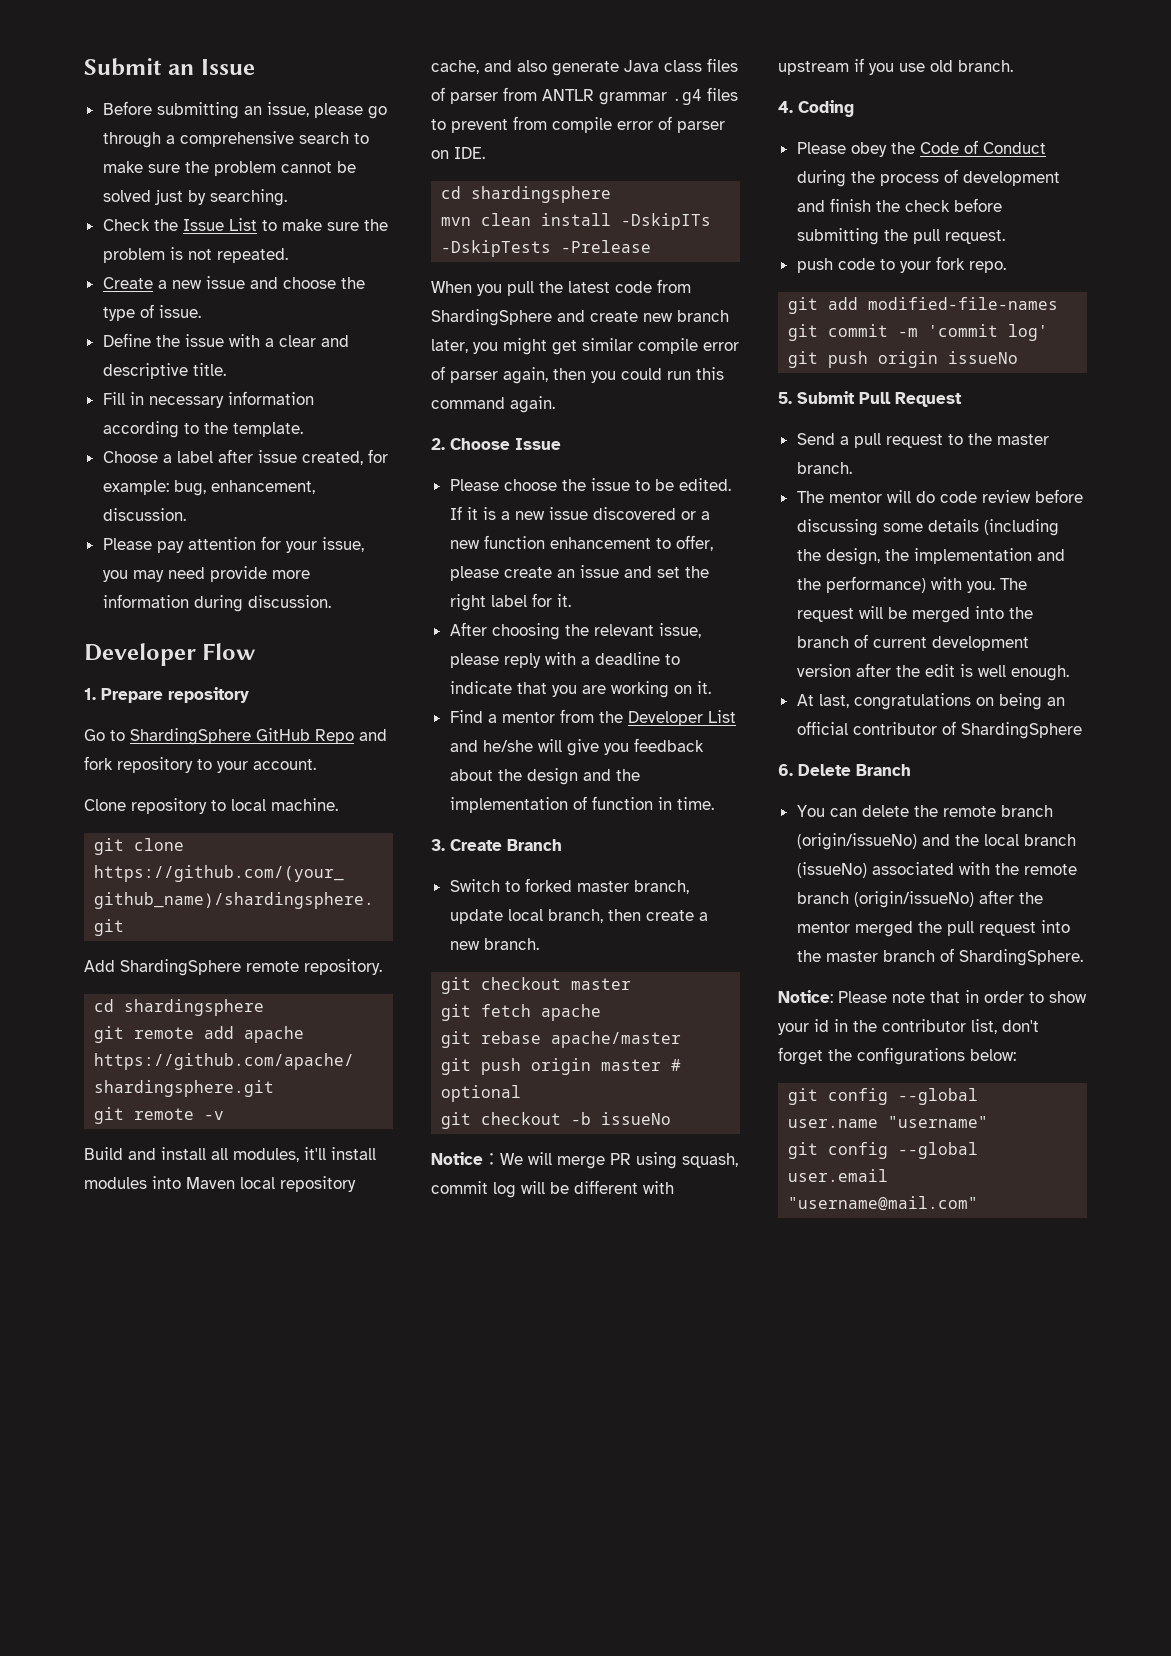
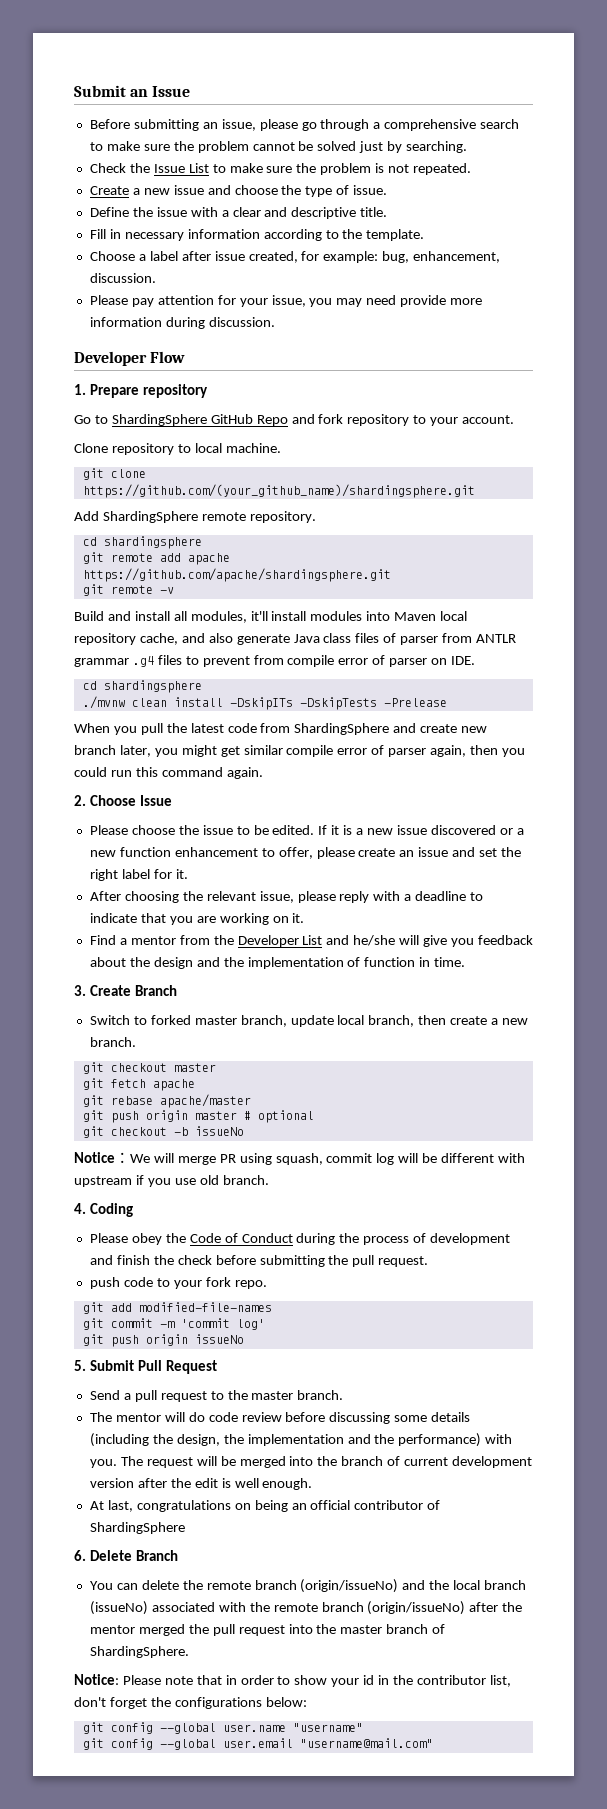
- mvn clean install -DskipITs -DskipTests -Prelease
+ ./mvnw clean install -DskipITs -DskipTests -Prelease

